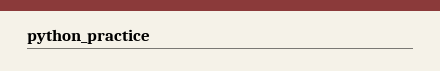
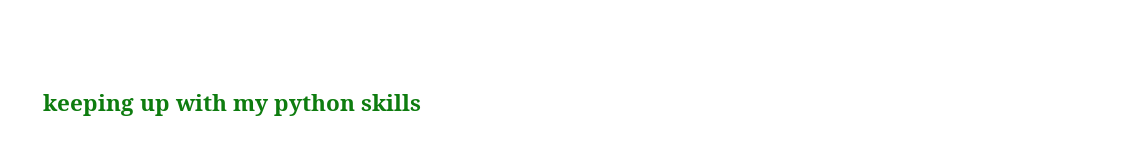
- python_practice
+ keeping up with my python skills

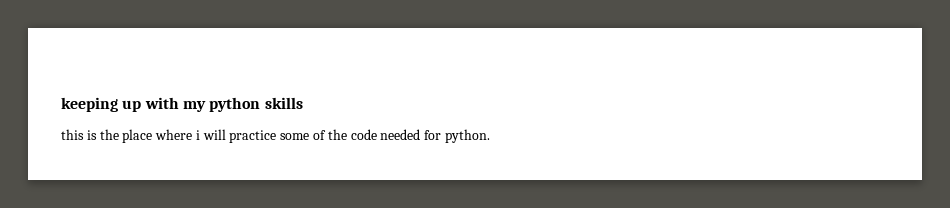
+ this is the place where i will practice some of the code needed for python.

